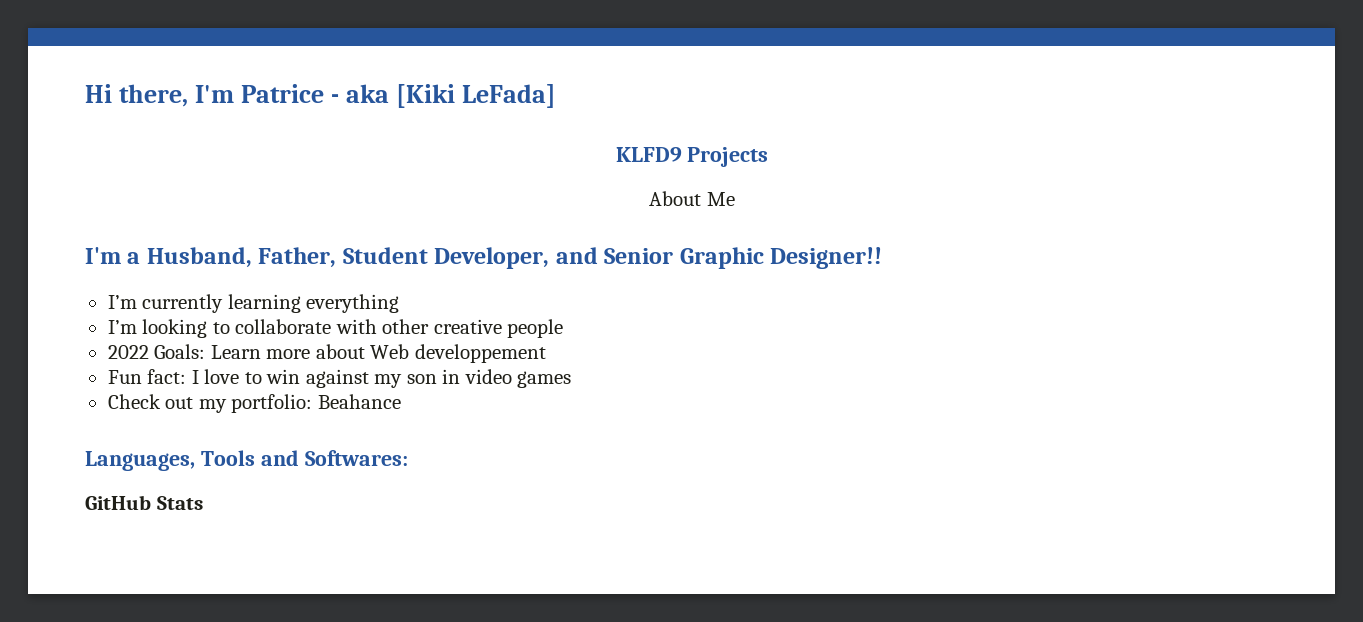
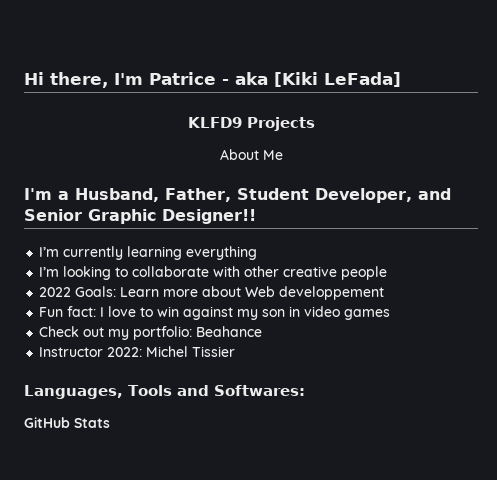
+ Instructor 2022: Michel Tissier

